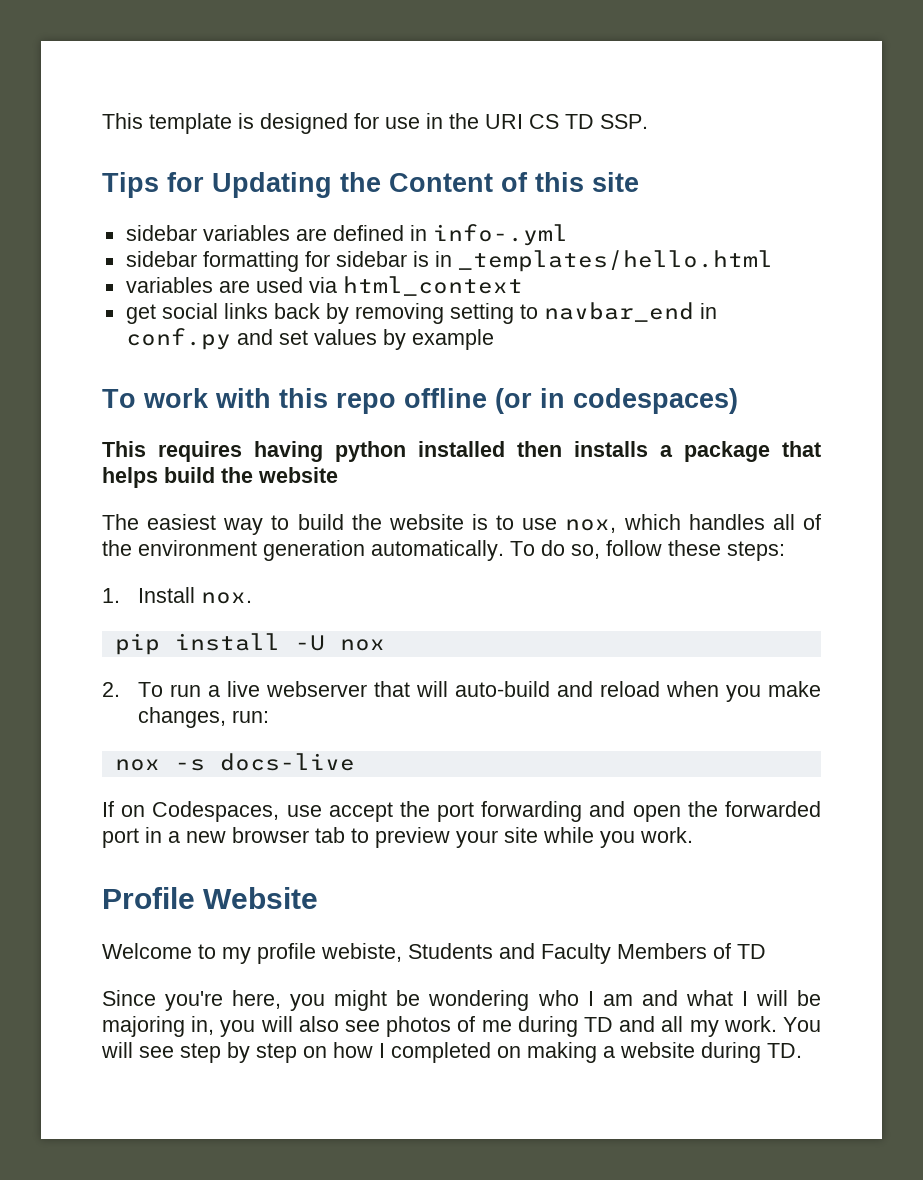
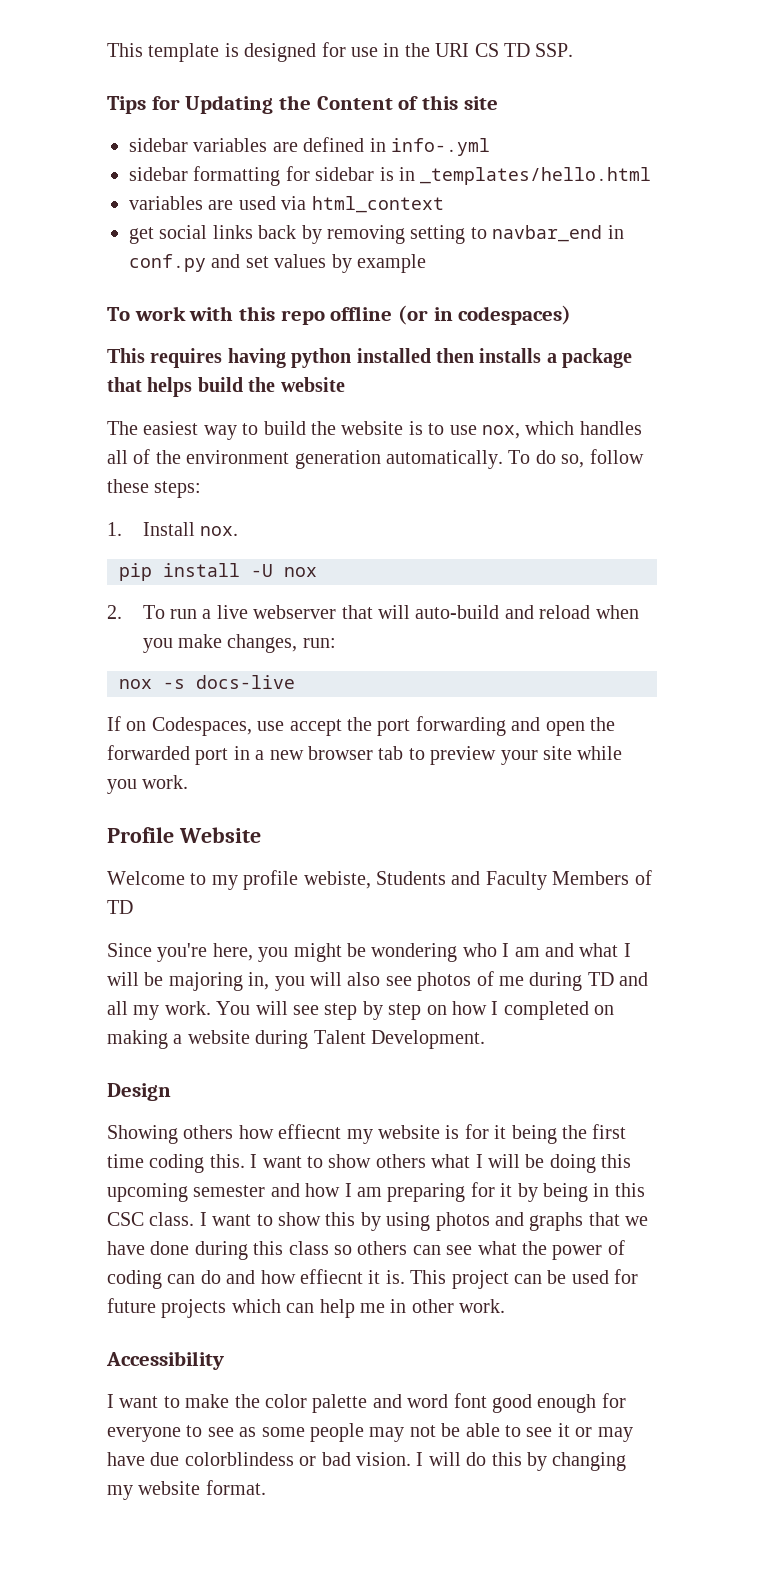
- You will see step by step on how I completed on making a website during TD.
+ You will see step by step on how I completed on making a website during Talent Development.
+ Design
+ Showing others how effiecnt my website is for it being the first time coding this. I want to show others what I will be doing this upcoming semester and how I am preparing for it by being in this CSC class. I want to show this by using photos and graphs that we have done during this class so others can see what the power of coding can do and how effiecnt it is. This project can be used for future projects which can help me in other work.
+ Accessibility
+ I want to make the color palette and word font good enough for everyone to see as some people may not be able to see it or may have due colorblindess or bad vision. I will do this by changing my website format.

